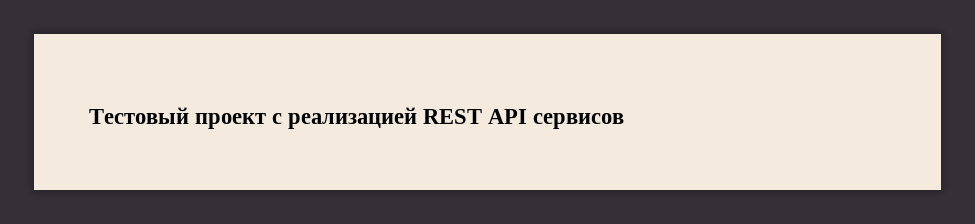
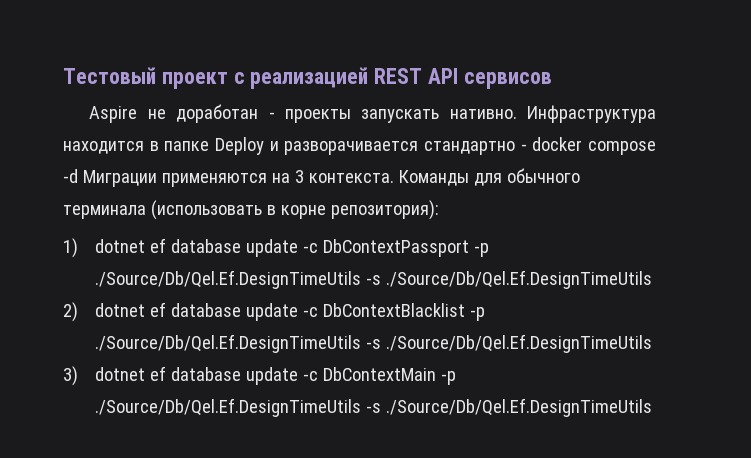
+ Aspire не доработан - проекты запускать нативно. Инфраструктура находится в папке Deploy и разворачивается стандартно - docker compose -d Миграции применяются на 3 контекста. Команды для обычного терминала (использовать в корне репозитория):
+ 1) dotnet ef database update -c DbContextPassport -p ./Source/Db/Qel.Ef.DesignTimeUtils -s ./Source/Db/Qel.Ef.DesignTimeUtils
+ 2) dotnet ef database update -c DbContextBlacklist -p ./Source/Db/Qel.Ef.DesignTimeUtils -s ./Source/Db/Qel.Ef.DesignTimeUtils
+ 3) dotnet ef database update -c DbContextMain -p ./Source/Db/Qel.Ef.DesignTimeUtils -s ./Source/Db/Qel.Ef.DesignTimeUtils

